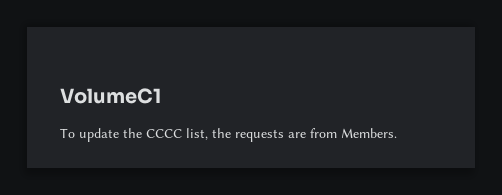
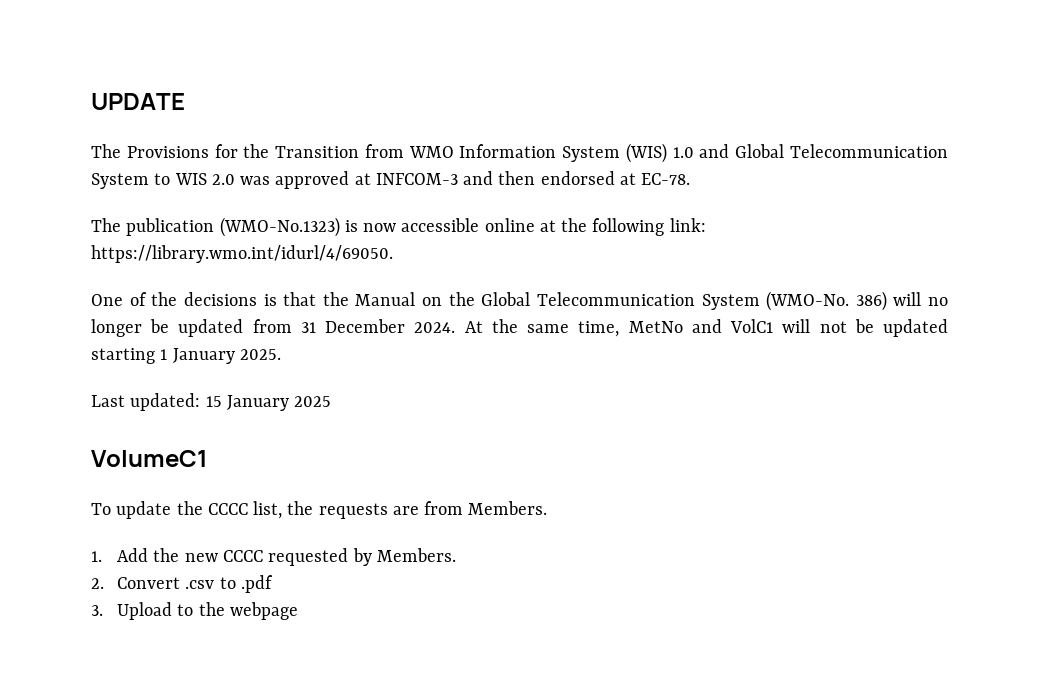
+ UPDATE
+ The Provisions for the Transition from WMO Information System (WIS) 1.0 and Global Telecommunication System to WIS 2.0 was approved at INFCOM-3 and then endorsed at EC-78.
+ The publication (WMO-No.1323) is now accessible online at the following link: https://library.wmo.int/idurl/4/69050.
+ One of the decisions is that the Manual on the Global Telecommunication System (WMO-No. 386) will no longer be updated from 31 December 2024. At the same time, MetNo and VolC1 will not be updated starting 1 January 2025.
+ Last updated: 15 January 2025
+ 1. Add the new CCCC requested by Members.
+ 2. Convert .csv to .pdf
+ 3. Upload to the webpage

